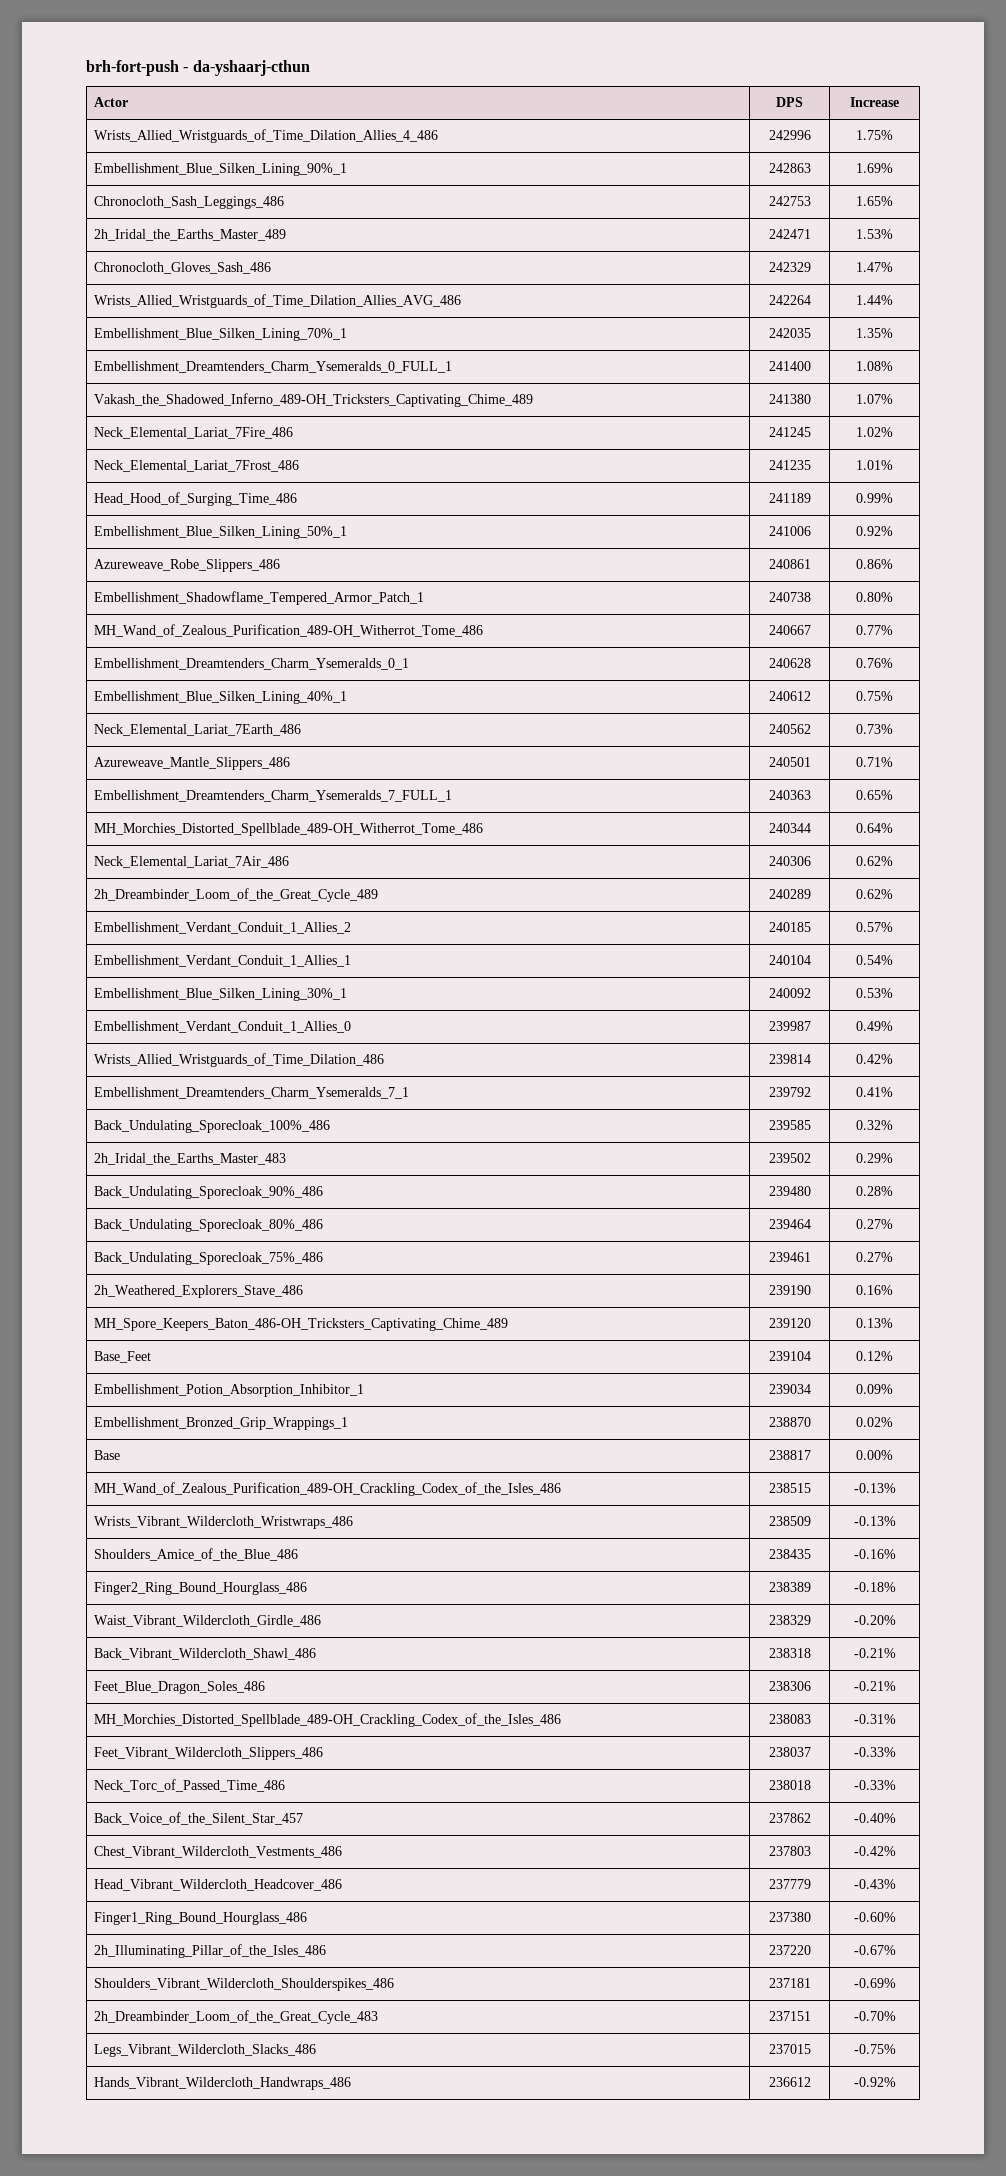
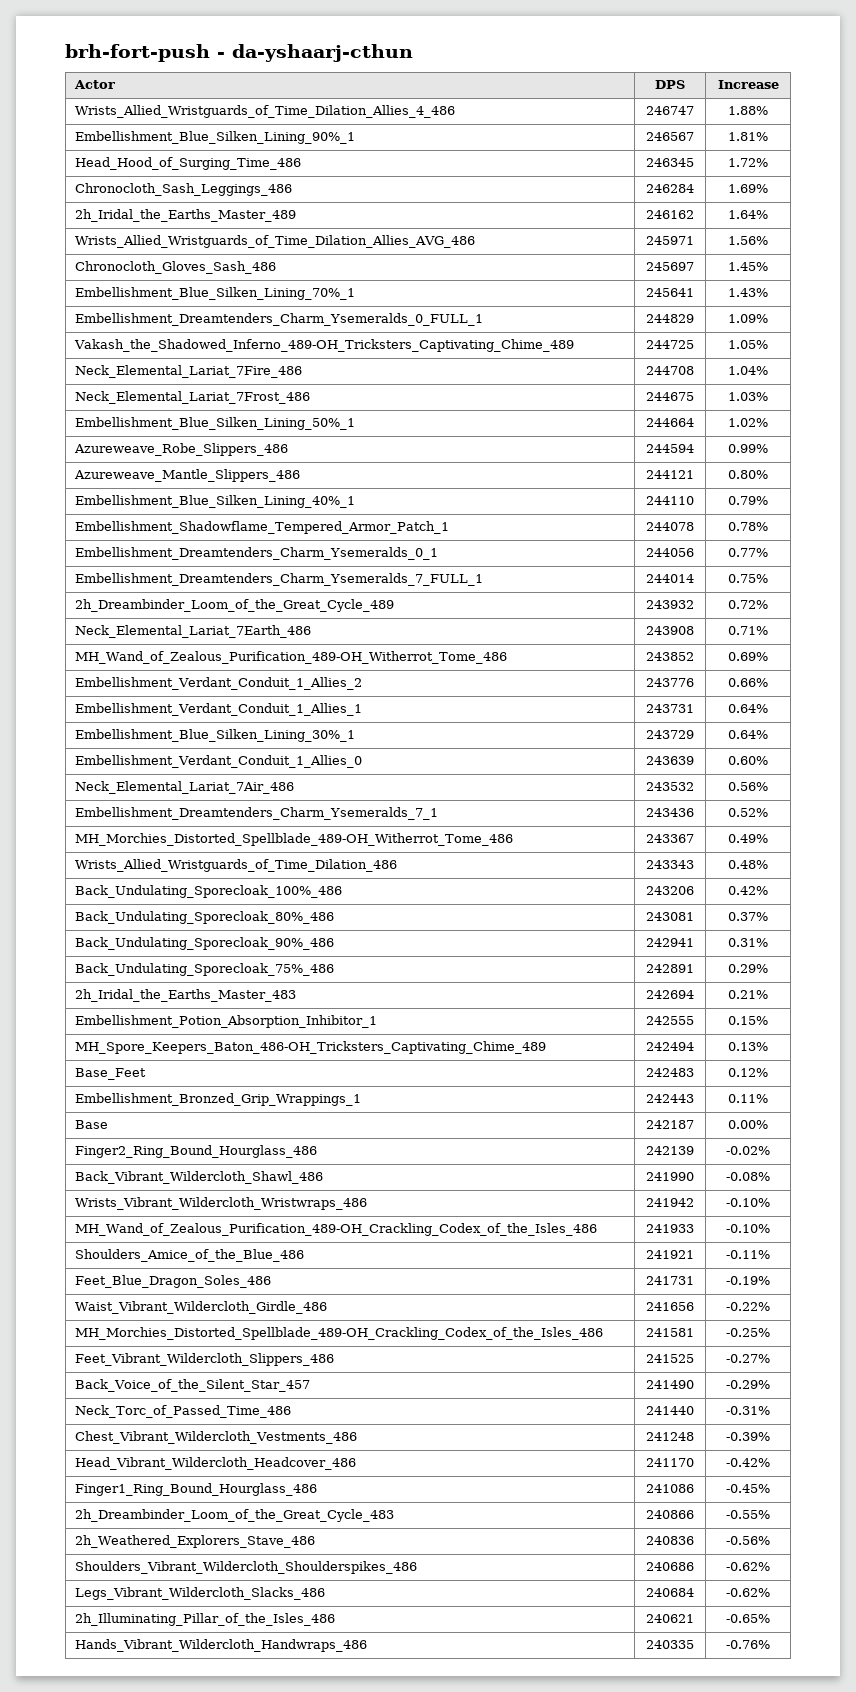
- Wrists_Allied_Wristguards_of_Time_Dilation_Allies_4_486 | 242996 | 1.75%
+ Wrists_Allied_Wristguards_of_Time_Dilation_Allies_4_486 | 246747 | 1.88%
- Embellishment_Blue_Silken_Lining_90%_1 | 242863 | 1.69%
- Chronocloth_Sash_Leggings_486 | 242753 | 1.65%
- 2h_Iridal_the_Earths_Master_489 | 242471 | 1.53%
- Chronocloth_Gloves_Sash_486 | 242329 | 1.47%
- Wrists_Allied_Wristguards_of_Time_Dilation_Allies_AVG_486 | 242264 | 1.44%
+ Embellishment_Blue_Silken_Lining_90%_1 | 246567 | 1.81%
+ Head_Hood_of_Surging_Time_486 | 246345 | 1.72%
+ Chronocloth_Sash_Leggings_486 | 246284 | 1.69%
+ 2h_Iridal_the_Earths_Master_489 | 246162 | 1.64%
+ Wrists_Allied_Wristguards_of_Time_Dilation_Allies_AVG_486 | 245971 | 1.56%
+ Chronocloth_Gloves_Sash_486 | 245697 | 1.45%
- Embellishment_Blue_Silken_Lining_70%_1 | 242035 | 1.35%
+ Embellishment_Blue_Silken_Lining_70%_1 | 245641 | 1.43%
- Embellishment_Dreamtenders_Charm_Ysemeralds_0_FULL_1 | 241400 | 1.08%
+ Embellishment_Dreamtenders_Charm_Ysemeralds_0_FULL_1 | 244829 | 1.09%
- Vakash_the_Shadowed_Inferno_489-OH_Tricksters_Captivating_Chime_489 | 241380 | 1.07%
+ Vakash_the_Shadowed_Inferno_489-OH_Tricksters_Captivating_Chime_489 | 244725 | 1.05%
- Neck_Elemental_Lariat_7Fire_486 | 241245 | 1.02%
- Neck_Elemental_Lariat_7Frost_486 | 241235 | 1.01%
- Head_Hood_of_Surging_Time_486 | 241189 | 0.99%
- Embellishment_Blue_Silken_Lining_50%_1 | 241006 | 0.92%
- Azureweave_Robe_Slippers_486 | 240861 | 0.86%
- Embellishment_Shadowflame_Tempered_Armor_Patch_1 | 240738 | 0.80%
- MH_Wand_of_Zealous_Purification_489-OH_Witherrot_Tome_486 | 240667 | 0.77%
- Embellishment_Dreamtenders_Charm_Ysemeralds_0_1 | 240628 | 0.76%
- Embellishment_Blue_Silken_Lining_40%_1 | 240612 | 0.75%
- Neck_Elemental_Lariat_7Earth_486 | 240562 | 0.73%
- Azureweave_Mantle_Slippers_486 | 240501 | 0.71%
- Embellishment_Dreamtenders_Charm_Ysemeralds_7_FULL_1 | 240363 | 0.65%
- MH_Morchies_Distorted_Spellblade_489-OH_Witherrot_Tome_486 | 240344 | 0.64%
- Neck_Elemental_Lariat_7Air_486 | 240306 | 0.62%
- 2h_Dreambinder_Loom_of_the_Great_Cycle_489 | 240289 | 0.62%
- Embellishment_Verdant_Conduit_1_Allies_2 | 240185 | 0.57%
- Embellishment_Verdant_Conduit_1_Allies_1 | 240104 | 0.54%
- Embellishment_Blue_Silken_Lining_30%_1 | 240092 | 0.53%
- Embellishment_Verdant_Conduit_1_Allies_0 | 239987 | 0.49%
- Wrists_Allied_Wristguards_of_Time_Dilation_486 | 239814 | 0.42%
- Embellishment_Dreamtenders_Charm_Ysemeralds_7_1 | 239792 | 0.41%
- Back_Undulating_Sporecloak_100%_486 | 239585 | 0.32%
- 2h_Iridal_the_Earths_Master_483 | 239502 | 0.29%
- Back_Undulating_Sporecloak_90%_486 | 239480 | 0.28%
- Back_Undulating_Sporecloak_80%_486 | 239464 | 0.27%
- Back_Undulating_Sporecloak_75%_486 | 239461 | 0.27%
- 2h_Weathered_Explorers_Stave_486 | 239190 | 0.16%
+ Neck_Elemental_Lariat_7Fire_486 | 244708 | 1.04%
+ Neck_Elemental_Lariat_7Frost_486 | 244675 | 1.03%
+ Embellishment_Blue_Silken_Lining_50%_1 | 244664 | 1.02%
+ Azureweave_Robe_Slippers_486 | 244594 | 0.99%
+ Azureweave_Mantle_Slippers_486 | 244121 | 0.80%
+ Embellishment_Blue_Silken_Lining_40%_1 | 244110 | 0.79%
+ Embellishment_Shadowflame_Tempered_Armor_Patch_1 | 244078 | 0.78%
+ Embellishment_Dreamtenders_Charm_Ysemeralds_0_1 | 244056 | 0.77%
+ Embellishment_Dreamtenders_Charm_Ysemeralds_7_FULL_1 | 244014 | 0.75%
+ 2h_Dreambinder_Loom_of_the_Great_Cycle_489 | 243932 | 0.72%
+ Neck_Elemental_Lariat_7Earth_486 | 243908 | 0.71%
+ MH_Wand_of_Zealous_Purification_489-OH_Witherrot_Tome_486 | 243852 | 0.69%
+ Embellishment_Verdant_Conduit_1_Allies_2 | 243776 | 0.66%
+ Embellishment_Verdant_Conduit_1_Allies_1 | 243731 | 0.64%
+ Embellishment_Blue_Silken_Lining_30%_1 | 243729 | 0.64%
+ Embellishment_Verdant_Conduit_1_Allies_0 | 243639 | 0.60%
+ Neck_Elemental_Lariat_7Air_486 | 243532 | 0.56%
+ Embellishment_Dreamtenders_Charm_Ysemeralds_7_1 | 243436 | 0.52%
+ MH_Morchies_Distorted_Spellblade_489-OH_Witherrot_Tome_486 | 243367 | 0.49%
+ Wrists_Allied_Wristguards_of_Time_Dilation_486 | 243343 | 0.48%
+ Back_Undulating_Sporecloak_100%_486 | 243206 | 0.42%
+ Back_Undulating_Sporecloak_80%_486 | 243081 | 0.37%
+ Back_Undulating_Sporecloak_90%_486 | 242941 | 0.31%
+ Back_Undulating_Sporecloak_75%_486 | 242891 | 0.29%
+ 2h_Iridal_the_Earths_Master_483 | 242694 | 0.21%
+ Embellishment_Potion_Absorption_Inhibitor_1 | 242555 | 0.15%
- MH_Spore_Keepers_Baton_486-OH_Tricksters_Captivating_Chime_489 | 239120 | 0.13%
+ MH_Spore_Keepers_Baton_486-OH_Tricksters_Captivating_Chime_489 | 242494 | 0.13%
- Base_Feet | 239104 | 0.12%
+ Base_Feet | 242483 | 0.12%
- Embellishment_Potion_Absorption_Inhibitor_1 | 239034 | 0.09%
- Embellishment_Bronzed_Grip_Wrappings_1 | 238870 | 0.02%
+ Embellishment_Bronzed_Grip_Wrappings_1 | 242443 | 0.11%
- Base | 238817 | 0.00%
+ Base | 242187 | 0.00%
- MH_Wand_of_Zealous_Purification_489-OH_Crackling_Codex_of_the_Isles_486 | 238515 | -0.13%
- Wrists_Vibrant_Wildercloth_Wristwraps_486 | 238509 | -0.13%
- Shoulders_Amice_of_the_Blue_486 | 238435 | -0.16%
- Finger2_Ring_Bound_Hourglass_486 | 238389 | -0.18%
- Waist_Vibrant_Wildercloth_Girdle_486 | 238329 | -0.20%
- Back_Vibrant_Wildercloth_Shawl_486 | 238318 | -0.21%
- Feet_Blue_Dragon_Soles_486 | 238306 | -0.21%
- MH_Morchies_Distorted_Spellblade_489-OH_Crackling_Codex_of_the_Isles_486 | 238083 | -0.31%
- Feet_Vibrant_Wildercloth_Slippers_486 | 238037 | -0.33%
- Neck_Torc_of_Passed_Time_486 | 238018 | -0.33%
- Back_Voice_of_the_Silent_Star_457 | 237862 | -0.40%
- Chest_Vibrant_Wildercloth_Vestments_486 | 237803 | -0.42%
- Head_Vibrant_Wildercloth_Headcover_486 | 237779 | -0.43%
- Finger1_Ring_Bound_Hourglass_486 | 237380 | -0.60%
- 2h_Illuminating_Pillar_of_the_Isles_486 | 237220 | -0.67%
- Shoulders_Vibrant_Wildercloth_Shoulderspikes_486 | 237181 | -0.69%
- 2h_Dreambinder_Loom_of_the_Great_Cycle_483 | 237151 | -0.70%
- Legs_Vibrant_Wildercloth_Slacks_486 | 237015 | -0.75%
+ Finger2_Ring_Bound_Hourglass_486 | 242139 | -0.02%
+ Back_Vibrant_Wildercloth_Shawl_486 | 241990 | -0.08%
+ Wrists_Vibrant_Wildercloth_Wristwraps_486 | 241942 | -0.10%
+ MH_Wand_of_Zealous_Purification_489-OH_Crackling_Codex_of_the_Isles_486 | 241933 | -0.10%
+ Shoulders_Amice_of_the_Blue_486 | 241921 | -0.11%
+ Feet_Blue_Dragon_Soles_486 | 241731 | -0.19%
+ Waist_Vibrant_Wildercloth_Girdle_486 | 241656 | -0.22%
+ MH_Morchies_Distorted_Spellblade_489-OH_Crackling_Codex_of_the_Isles_486 | 241581 | -0.25%
+ Feet_Vibrant_Wildercloth_Slippers_486 | 241525 | -0.27%
+ Back_Voice_of_the_Silent_Star_457 | 241490 | -0.29%
+ Neck_Torc_of_Passed_Time_486 | 241440 | -0.31%
+ Chest_Vibrant_Wildercloth_Vestments_486 | 241248 | -0.39%
+ Head_Vibrant_Wildercloth_Headcover_486 | 241170 | -0.42%
+ Finger1_Ring_Bound_Hourglass_486 | 241086 | -0.45%
+ 2h_Dreambinder_Loom_of_the_Great_Cycle_483 | 240866 | -0.55%
+ 2h_Weathered_Explorers_Stave_486 | 240836 | -0.56%
+ Shoulders_Vibrant_Wildercloth_Shoulderspikes_486 | 240686 | -0.62%
+ Legs_Vibrant_Wildercloth_Slacks_486 | 240684 | -0.62%
+ 2h_Illuminating_Pillar_of_the_Isles_486 | 240621 | -0.65%
- Hands_Vibrant_Wildercloth_Handwraps_486 | 236612 | -0.92%
+ Hands_Vibrant_Wildercloth_Handwraps_486 | 240335 | -0.76%

